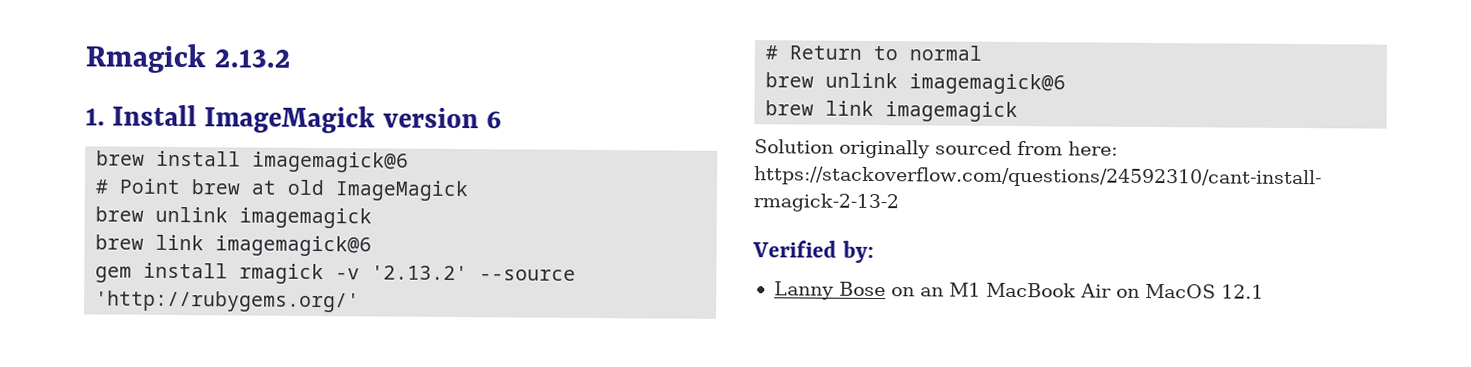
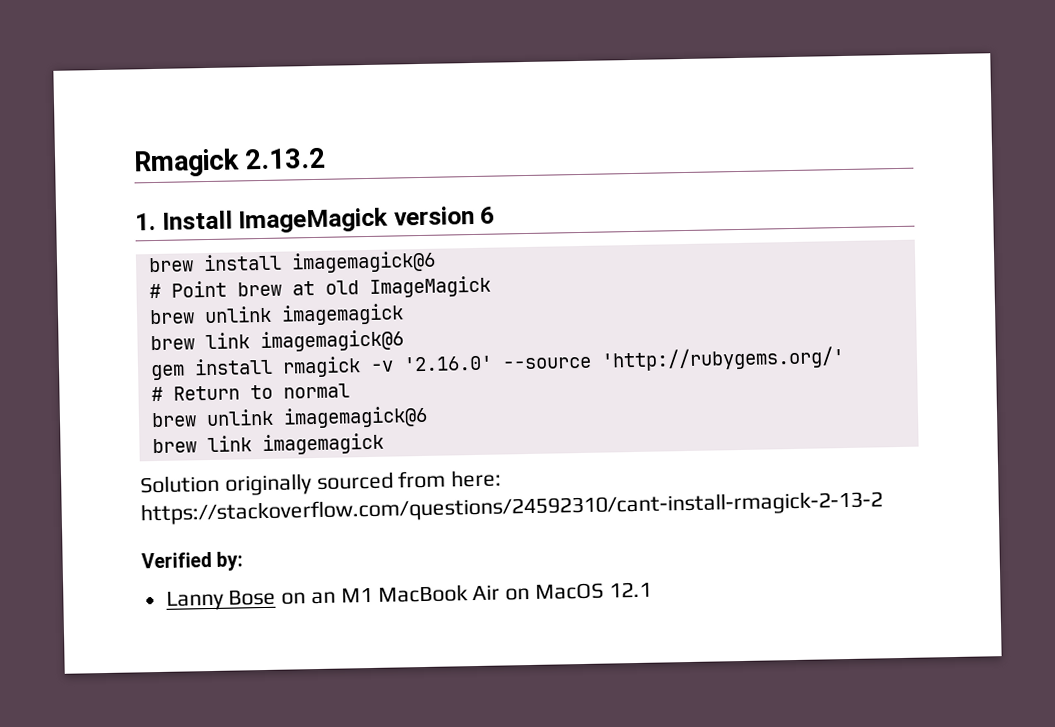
- gem install rmagick -v '2.13.2' --source 'http://rubygems.org/'
+ gem install rmagick -v '2.16.0' --source 'http://rubygems.org/'

